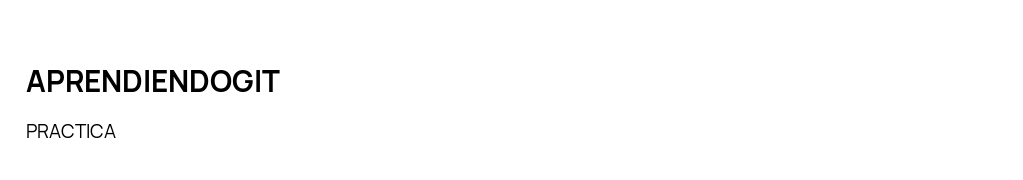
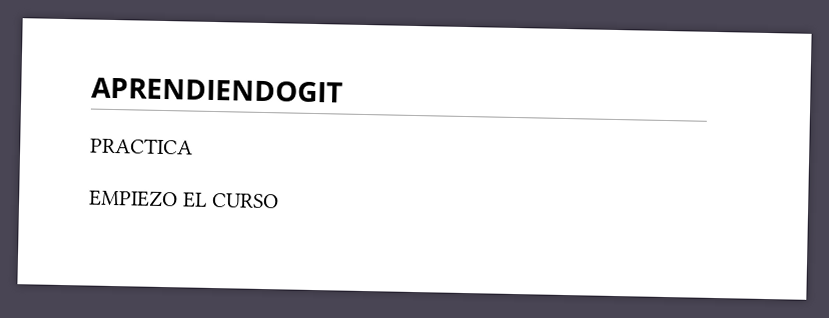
+ EMPIEZO EL CURSO

